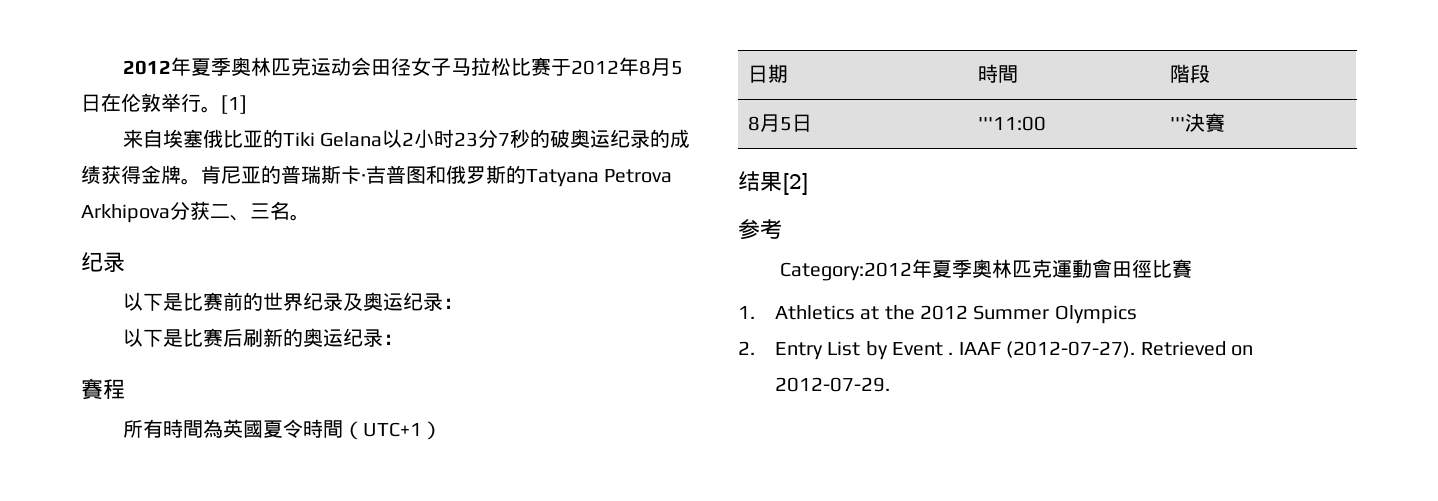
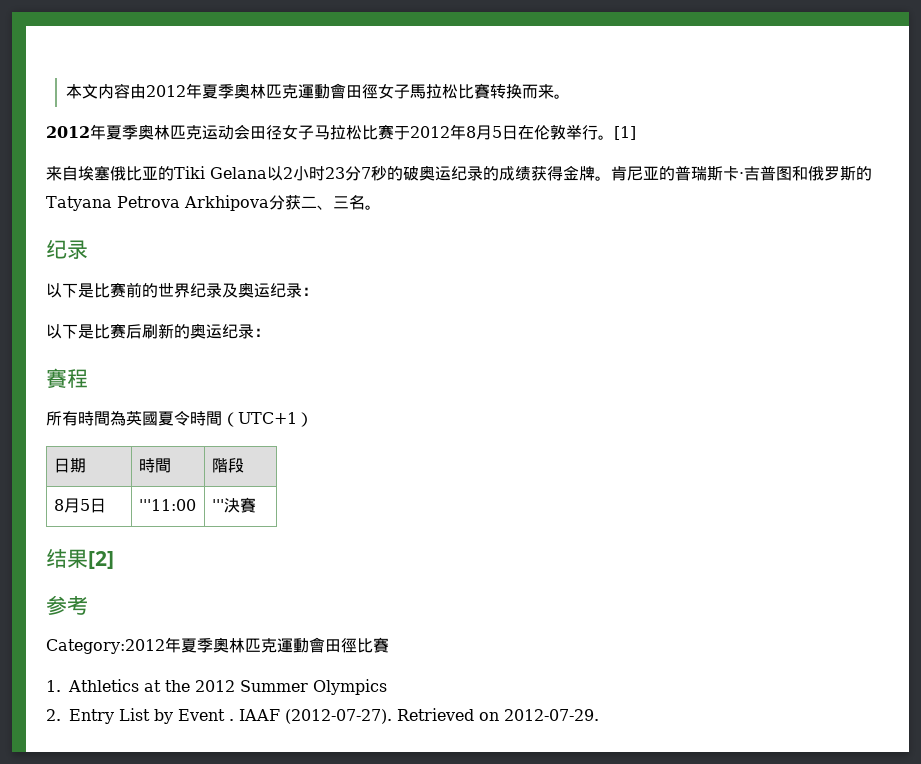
+ 本文内容由2012年夏季奧林匹克運動會田徑女子馬拉松比賽转换而来。

